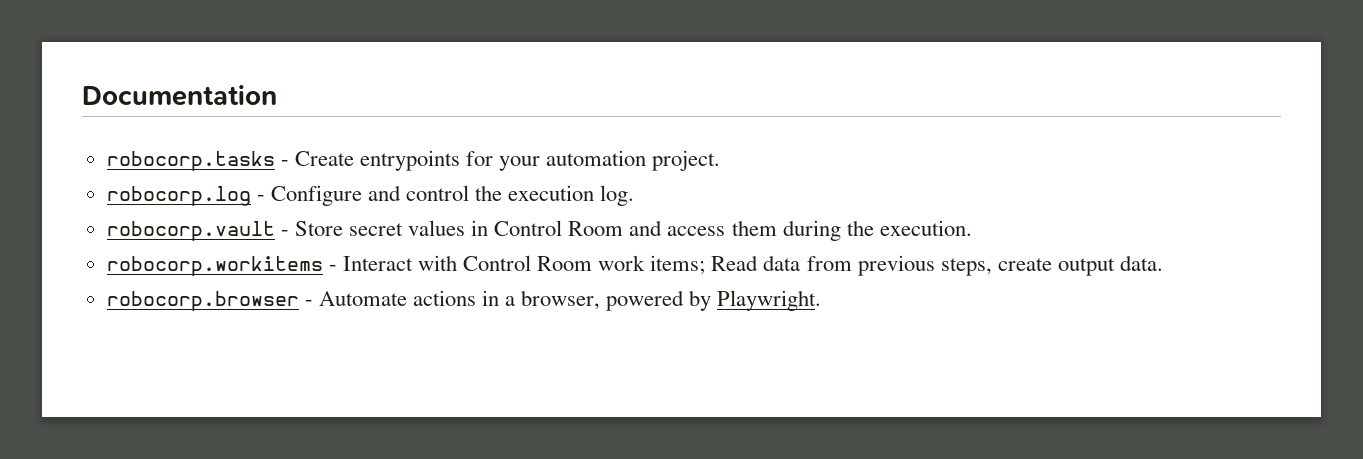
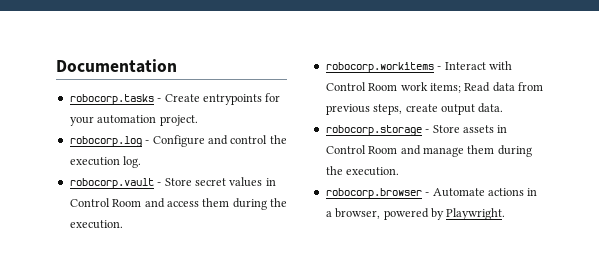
+ robocorp.storage - Store assets in Control Room and manage them during the execution.

